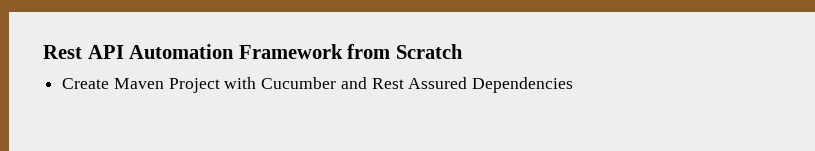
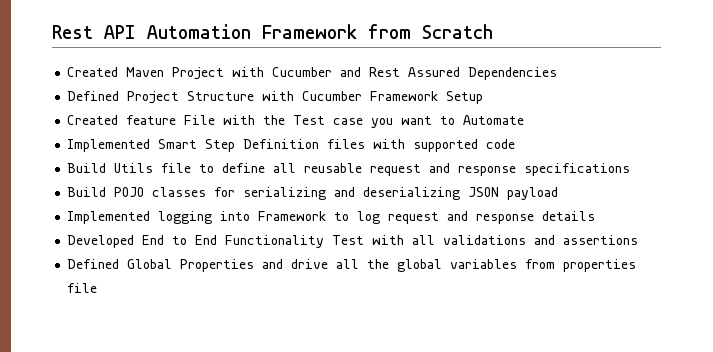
- Create Maven Project with Cucumber and Rest Assured Dependencies
+ Created Maven Project with Cucumber and Rest Assured Dependencies
+ Defined Project Structure with Cucumber Framework Setup
+ Created feature File with the Test case you want to Automate
+ Implemented Smart Step Definition files with supported code
+ Build Utils file to define all reusable request and response specifications
+ Build POJO classes for serializing and deserializing JSON payload
+ Implemented logging into Framework to log request and response details
+ Developed End to End Functionality Test with all validations and assertions
+ Defined Global Properties and drive all the global variables from properties file

